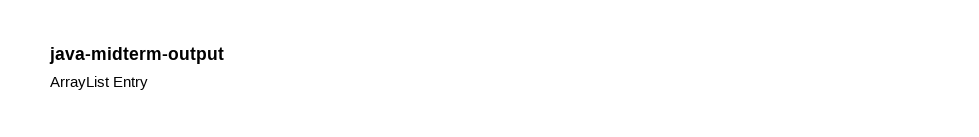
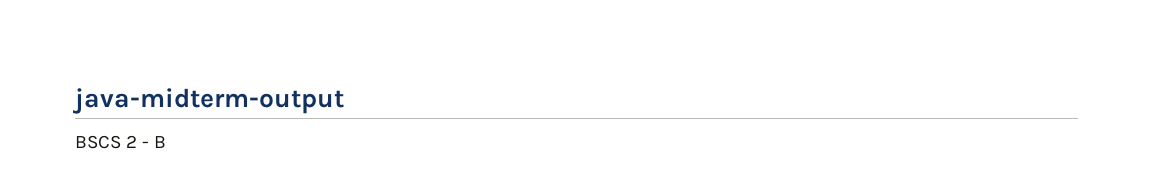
- ArrayList Entry
+ BSCS 2 - B

